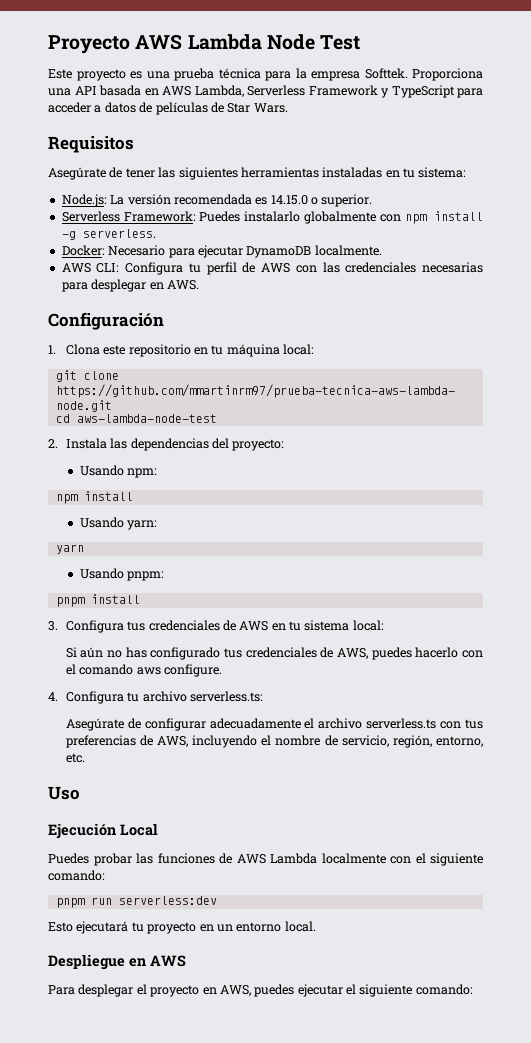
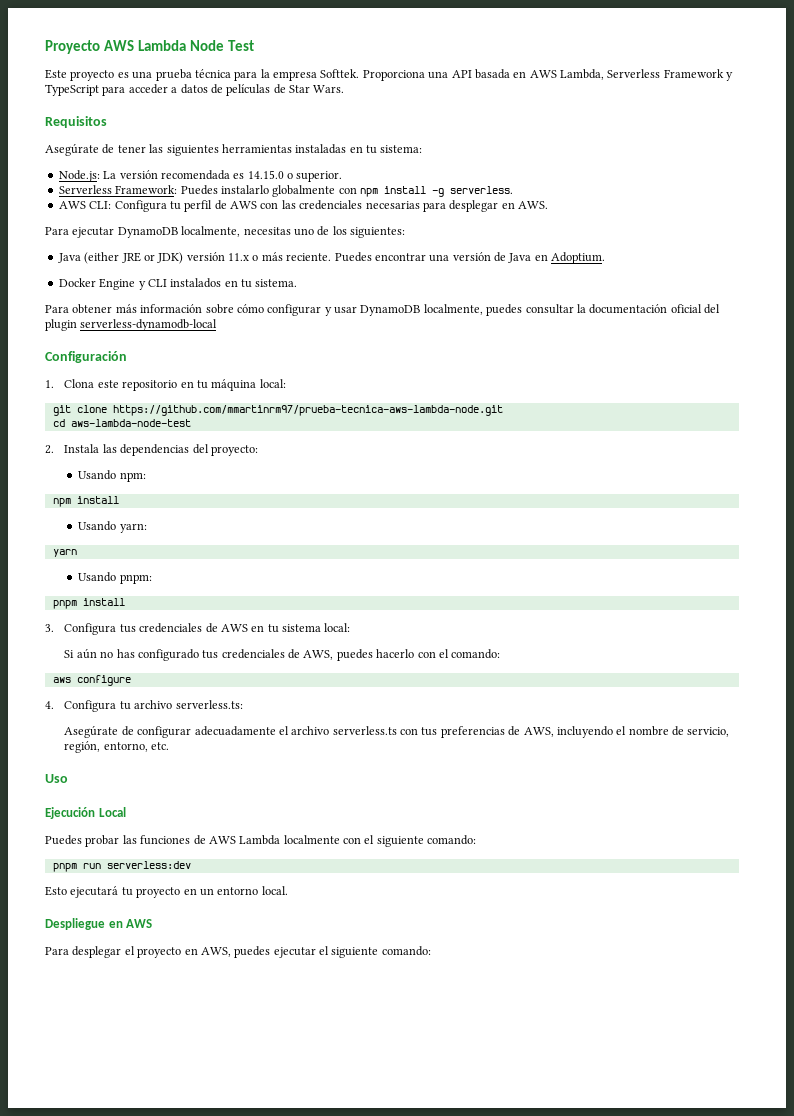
- Docker: Necesario para ejecutar DynamoDB localmente.
+ Para ejecutar DynamoDB localmente, necesitas uno de los siguientes:
+ Java (either JRE or JDK) versión 11.x o más reciente. Puedes encontrar una versión de Java en Adoptium.
+ Docker Engine y CLI instalados en tu sistema.
+ Para obtener más información sobre cómo configurar y usar DynamoDB localmente, puedes consultar la documentación oficial del plugin serverless-dynamodb-local
- Si aún no has configurado tus credenciales de AWS, puedes hacerlo con el comando aws configure.
+ Si aún no has configurado tus credenciales de AWS, puedes hacerlo con el comando:
+ aws configure

